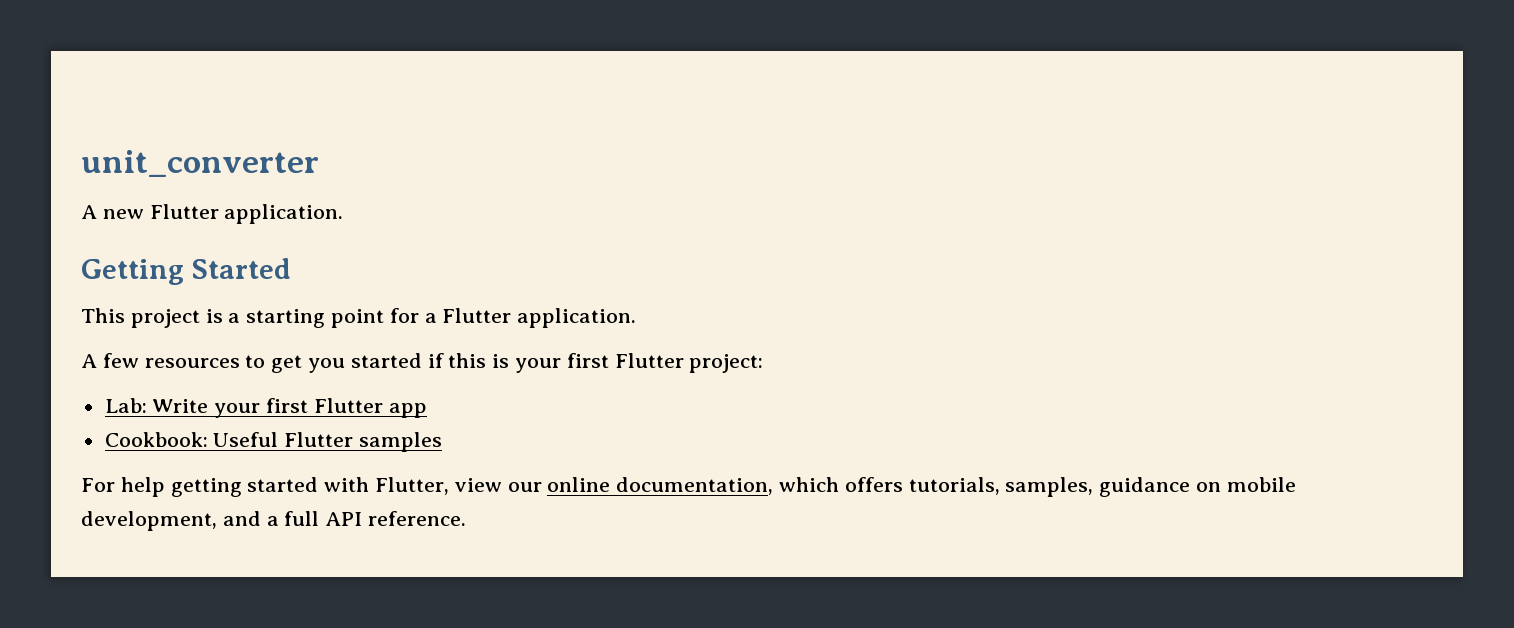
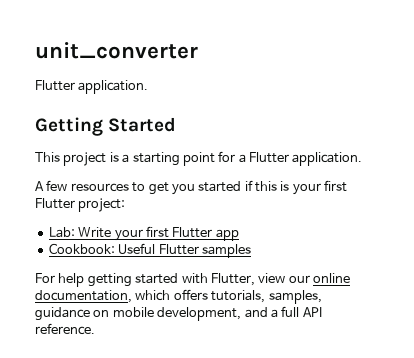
  unit_converter
- A new Flutter application.
+ Flutter application.

